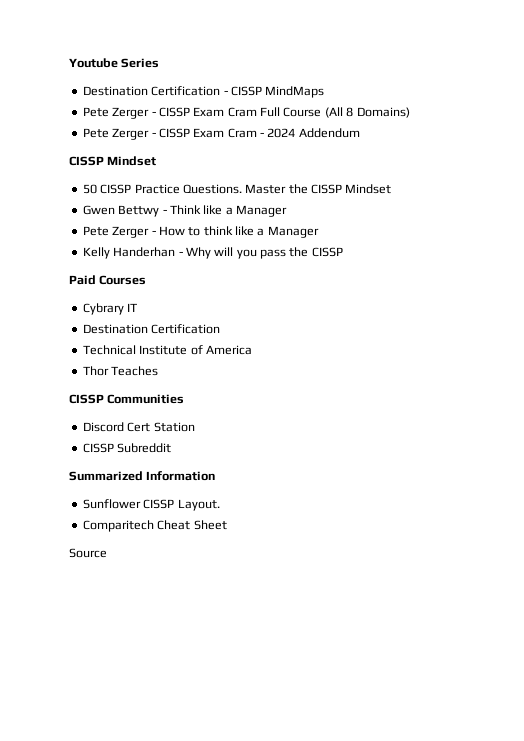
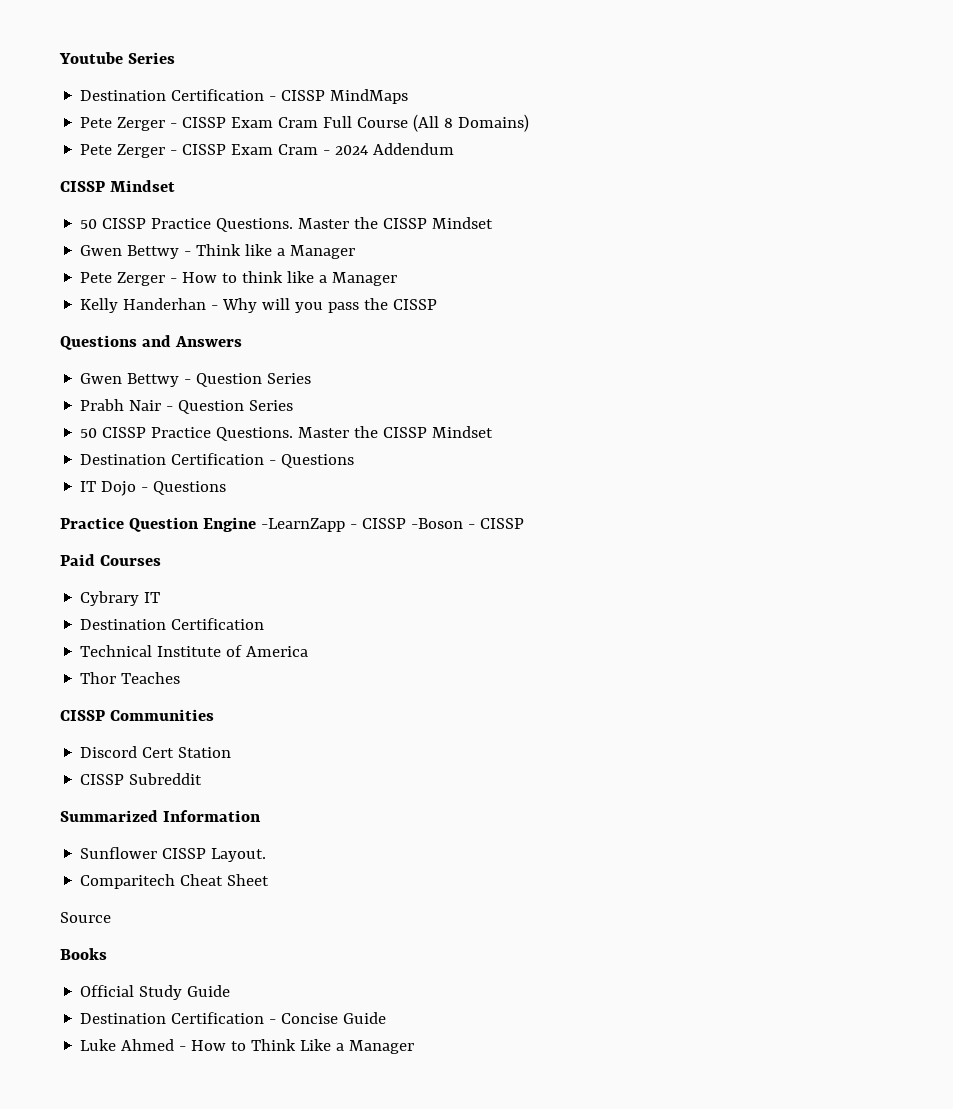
+ Questions and Answers
+ Gwen Bettwy - Question Series
+ Prabh Nair - Question Series
+ 50 CISSP Practice Questions. Master the CISSP Mindset
+ Destination Certification - Questions
+ IT Dojo - Questions
+ Practice Question Engine -LearnZapp - CISSP -Boson - CISSP
+ Books
+ Official Study Guide
+ Destination Certification - Concise Guide
+ Luke Ahmed - How to Think Like a Manager

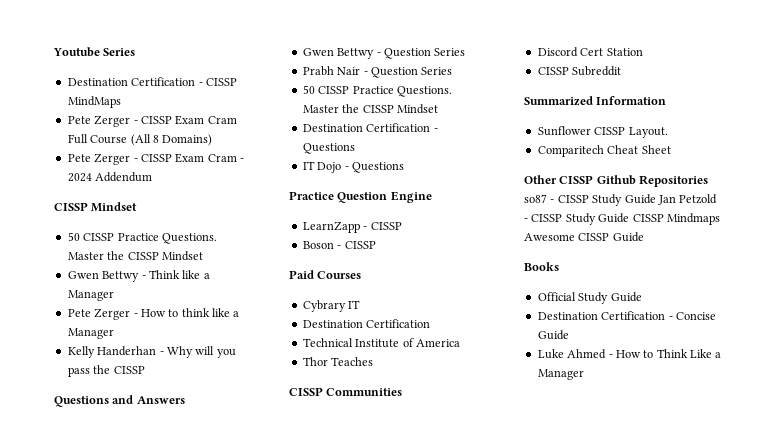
- Practice Question Engine -LearnZapp - CISSP -Boson - CISSP
+ Practice Question Engine
+ LearnZapp - CISSP
+ Boson - CISSP
- Source
+ Other CISSP Github Repositories so87 - CISSP Study Guide Jan Petzold - CISSP Study Guide CISSP Mindmaps Awesome CISSP Guide

